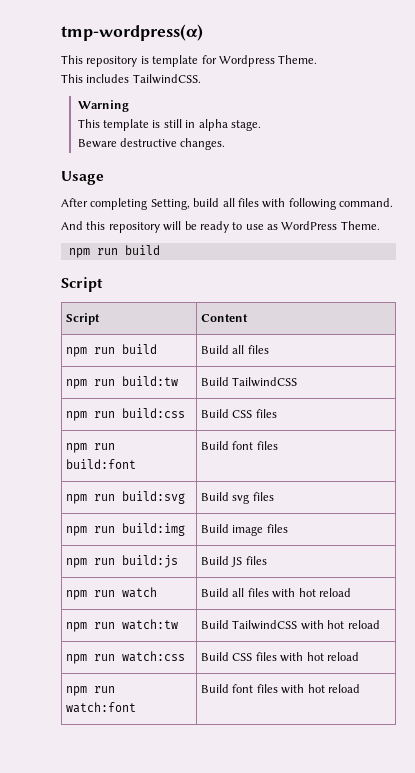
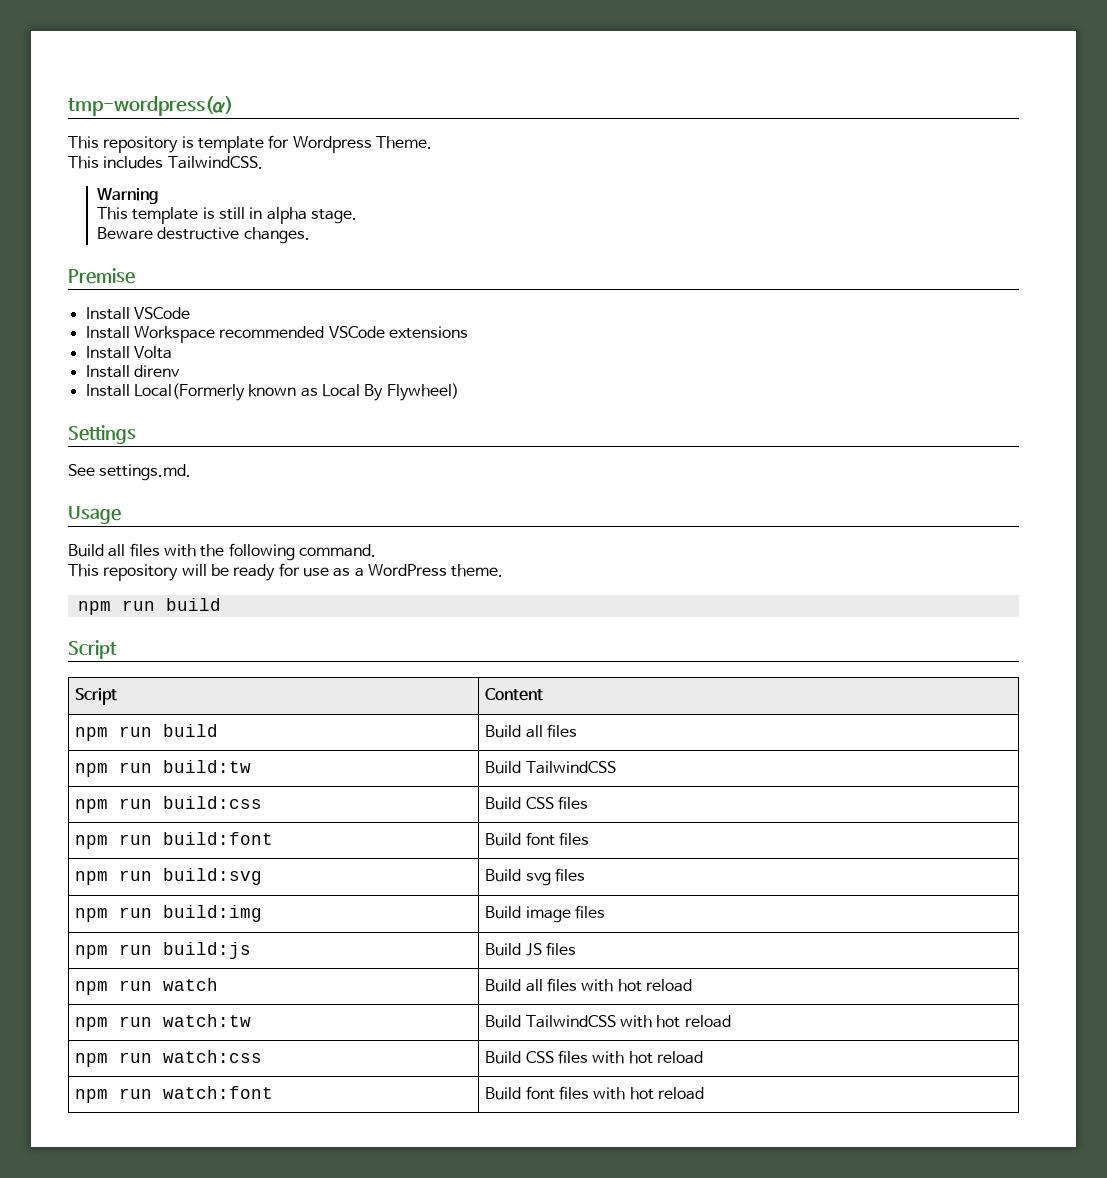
+ Premise
+ Install VSCode
+ Install Workspace recommended VSCode extensions
+ Install Volta
+ Install direnv
+ Install Local(Formerly known as Local By Flywheel)
+ Settings
+ See settings.md.
  Usage
- After completing Setting, build all files with following command.
+ Build all files with the following command.
- And this repository will be ready to use as WordPress Theme.
+ This repository will be ready for use as a WordPress theme.

